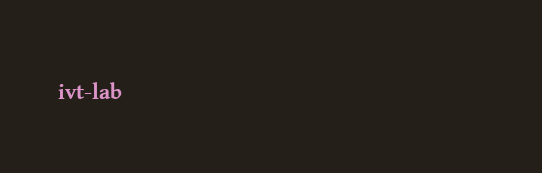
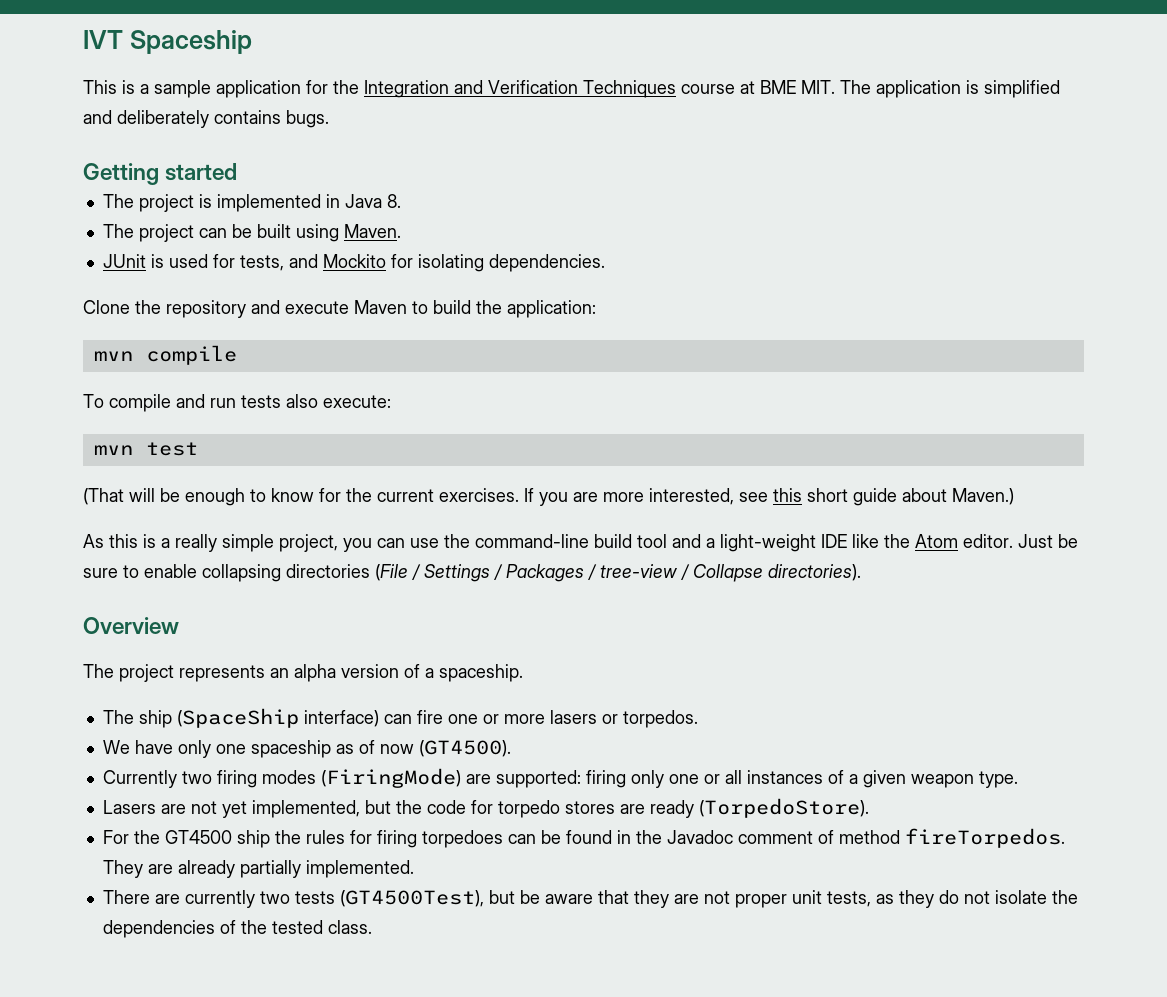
- ivt-lab
+ IVT Spaceship
+ This is a sample application for the Integration and Verification Techniques course at BME MIT. The application is simplified and deliberately contains bugs.
+ Getting started
+ The project is implemented in Java 8.
+ The project can be built using Maven.
+ JUnit is used for tests, and Mockito for isolating dependencies.
+ Clone the repository and execute Maven to build the application:
+ mvn compile
+ To compile and run tests also execute:
+ mvn test
+ (That will be enough to know for the current exercises. If you are more interested, see this short guide about Maven.)
+ As this is a really simple project, you can use the command-line build tool and a light-weight IDE like the Atom editor. Just be sure to enable collapsing directories (File / Settings / Packages / tree-view / Collapse directories).
+ Overview
+ The project represents an alpha version of a spaceship.
+ The ship (SpaceShip interface) can fire one or more lasers or torpedos.
+ We have only one spaceship as of now (GT4500).
+ Currently two firing modes (FiringMode) are supported: firing only one or all instances of a given weapon type.
+ Lasers are not yet implemented, but the code for torpedo stores are ready (TorpedoStore).
+ For the GT4500 ship the rules for firing torpedoes can be found in the Javadoc comment of method fireTorpedos. They are already partially implemented.
+ There are currently two tests (GT4500Test), but be aware that they are not proper unit tests, as they do not isolate the dependencies of the tested class.

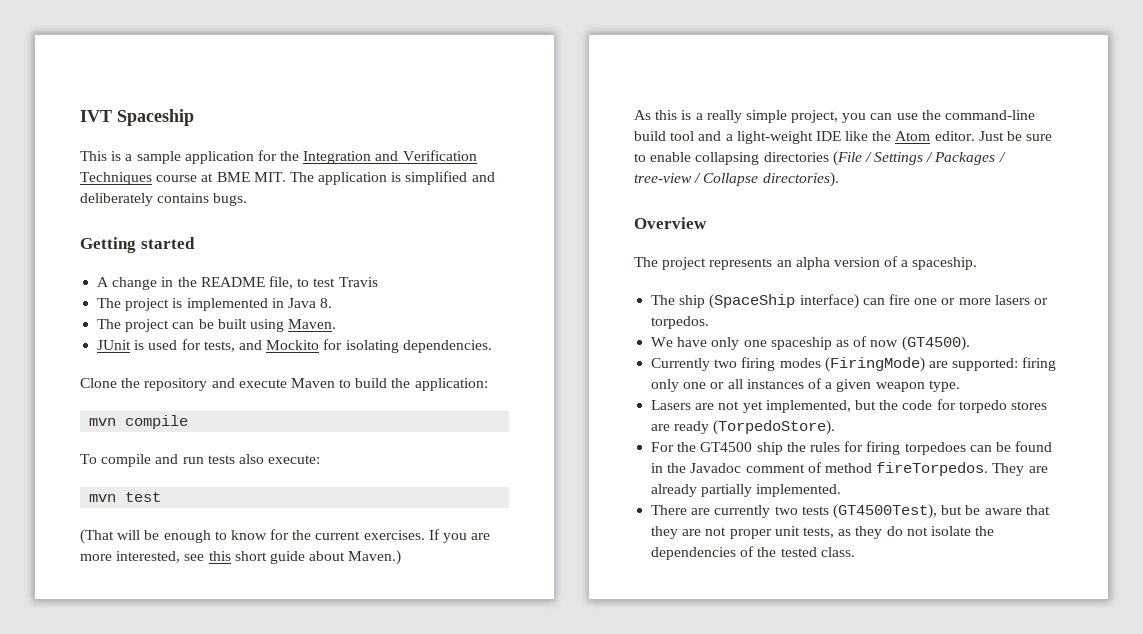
+ A change in the README file, to test Travis

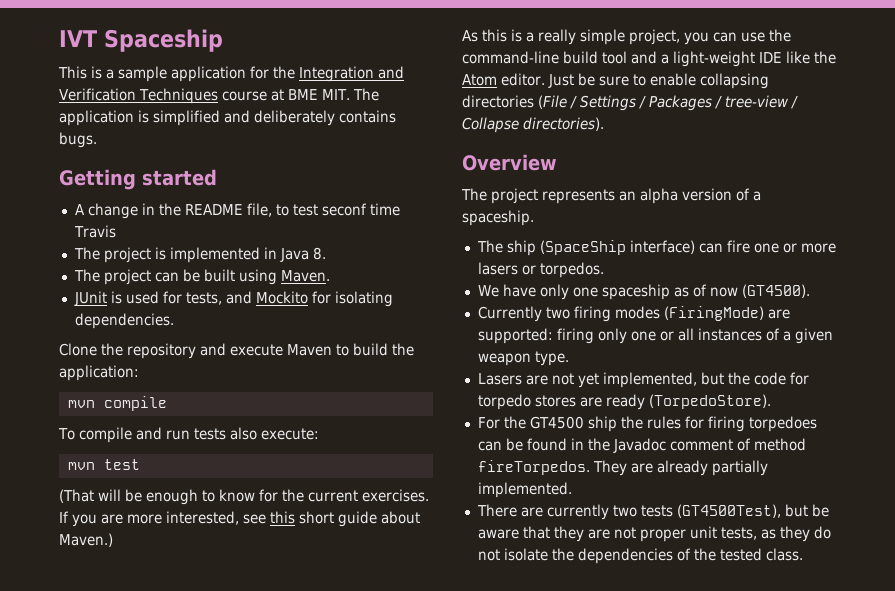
- A change in the README file, to test Travis
+ A change in the README file, to test seconf time Travis

